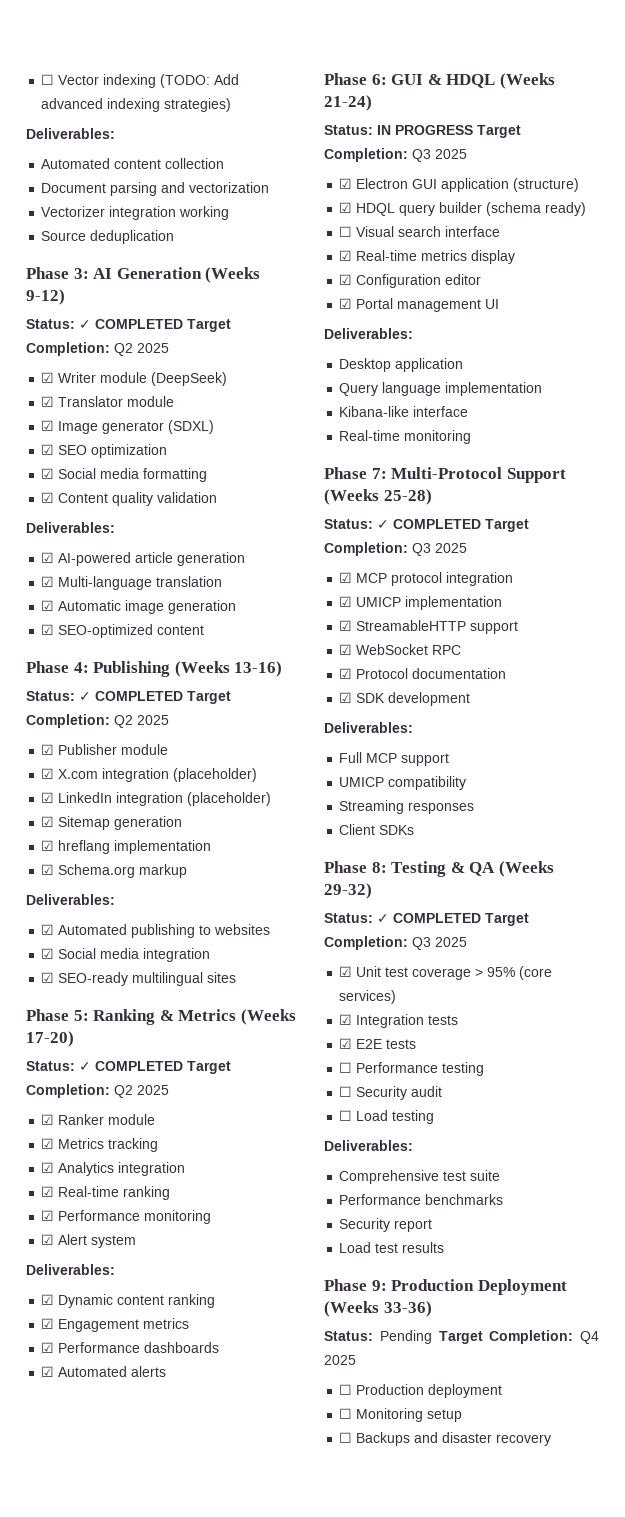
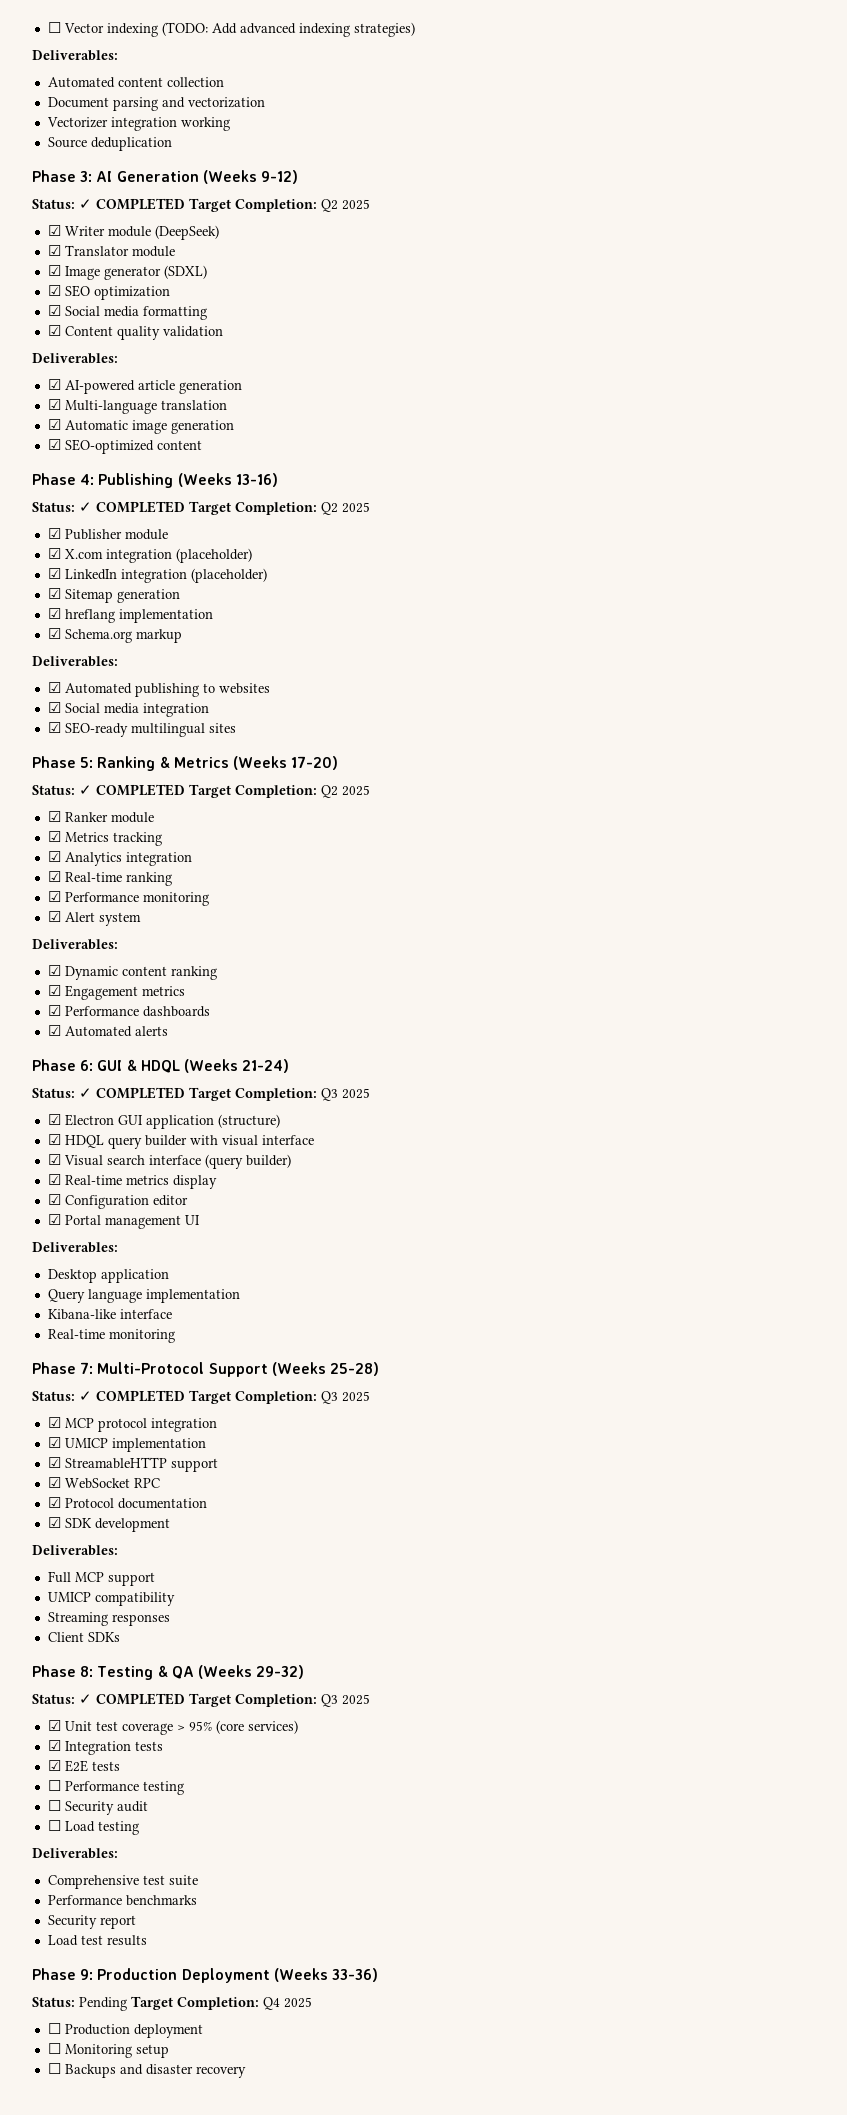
  Phase 6: GUI & HDQL (Weeks 21-24)
- Status: IN PROGRESS Target Completion: Q3 2025
+ Status: ✓ COMPLETED Target Completion: Q3 2025
- ☑ HDQL query builder (schema ready)
- ☐ Visual search interface
+ ☑ HDQL query builder with visual interface
+ ☑ Visual search interface (query builder)

